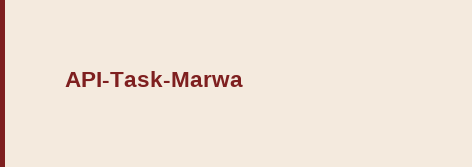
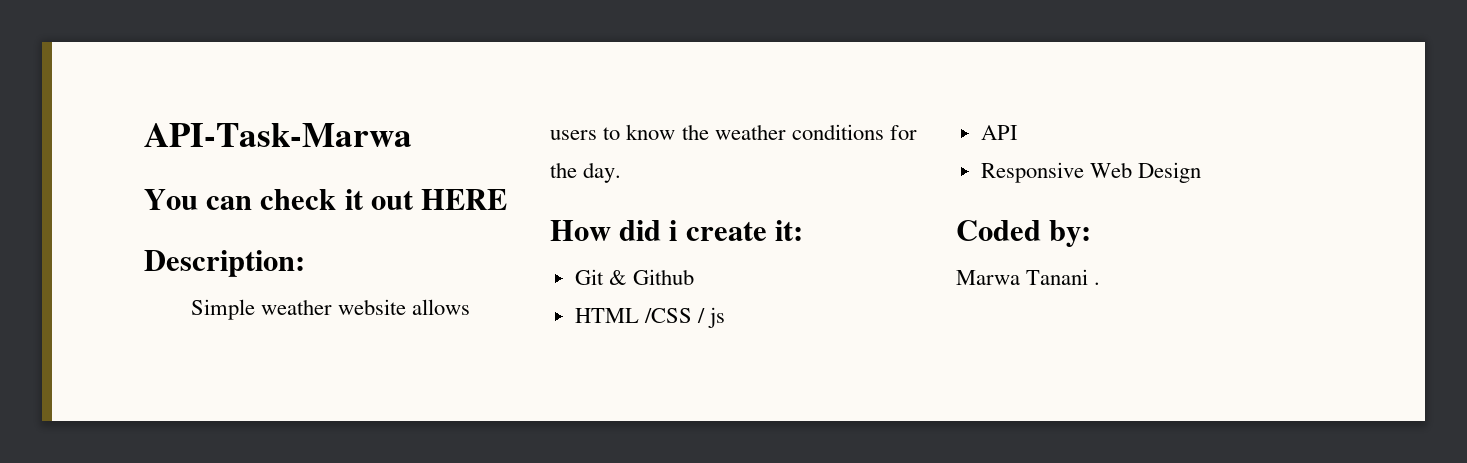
+ You can check it out HERE
+ Description:
+ Simple weather website allows users to know the weather conditions for the day.
+ How did i create it:
+ Git & Github
+ HTML /CSS / js
+ API
+ Responsive Web Design
+ Coded by:
+ Marwa Tanani .

